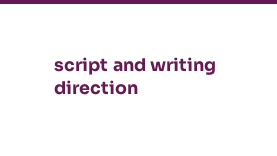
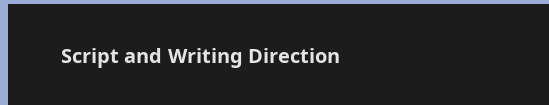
- script and writing direction
+ Script and Writing Direction

